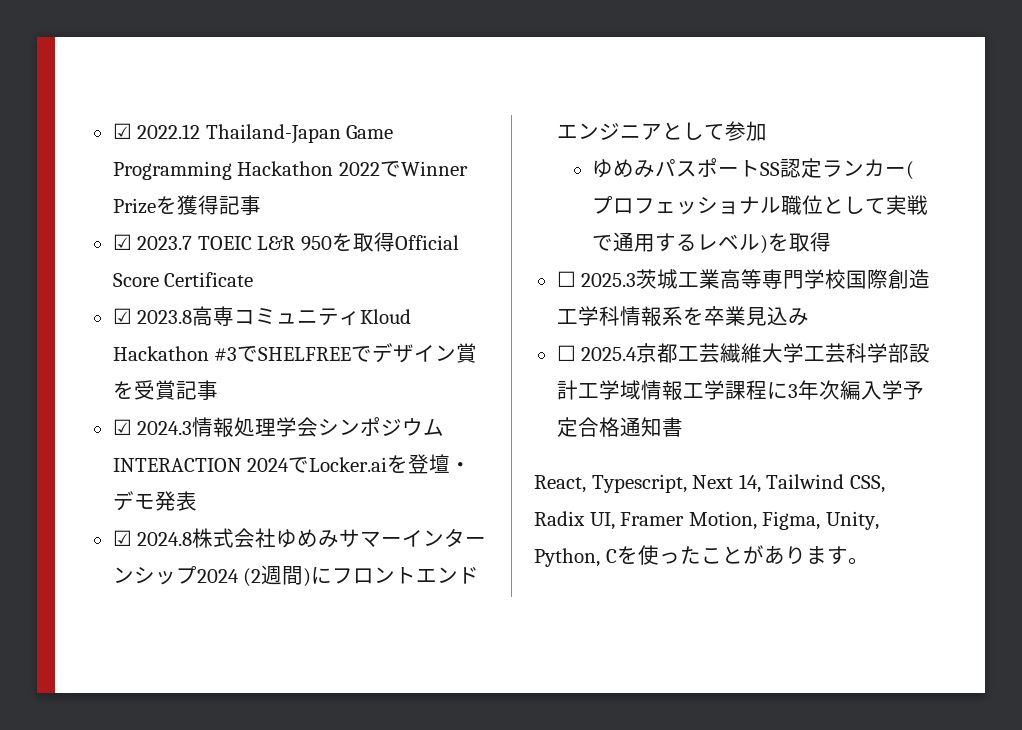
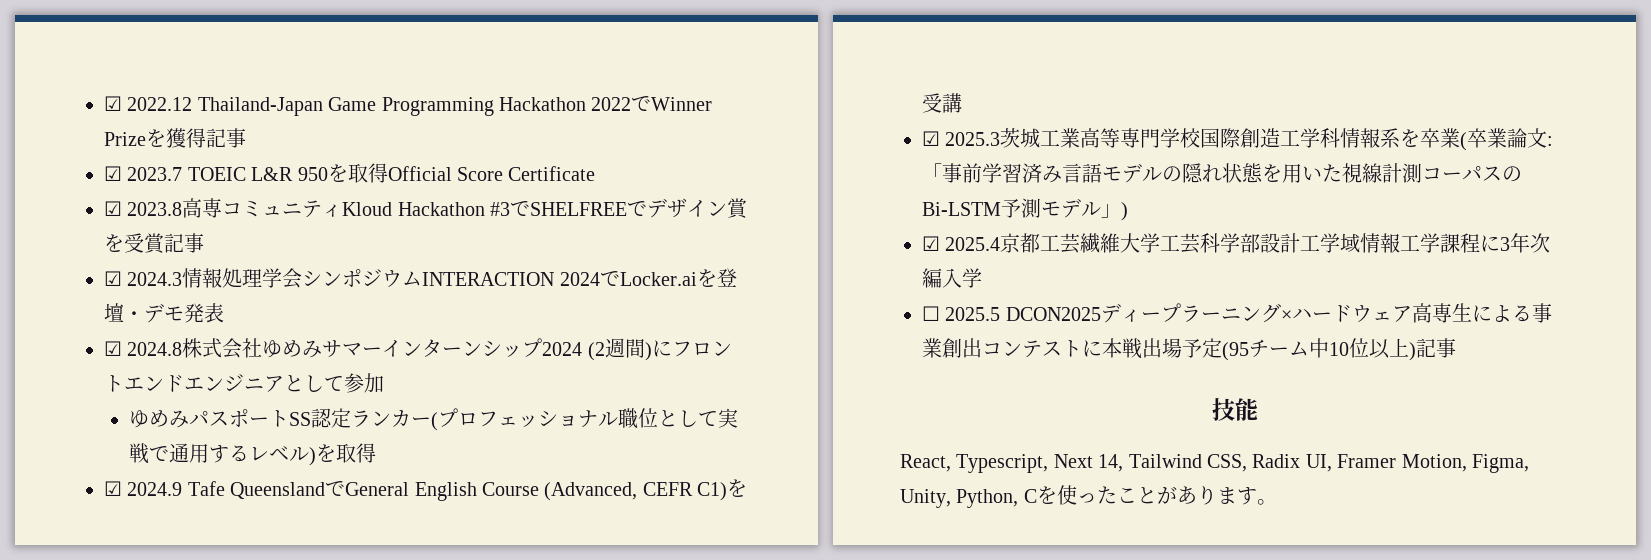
- ☐ 2025.3茨城工業高等専門学校国際創造工学科情報系を卒業見込み
- ☐ 2025.4京都工芸繊維大学工芸科学部設計工学域情報工学課程に3年次編入学予定合格通知書
+ ☑ 2024.9 Tafe QueenslandでGeneral English Course (Advanced, CEFR C1)を受講
+ ☑ 2025.3茨城工業高等専門学校国際創造工学科情報系を卒業(卒業論文:「事前学習済み言語モデルの隠れ状態を用いた視線計測コーパスのBi-LSTM予測モデル」)
+ ☑ 2025.4京都工芸繊維大学工芸科学部設計工学域情報工学課程に3年次編入学
+ ☐ 2025.5 DCON2025ディープラーニング×ハードウェア高専生による事業創出コンテストに本戦出場予定(95チーム中10位以上)記事
+ 技能

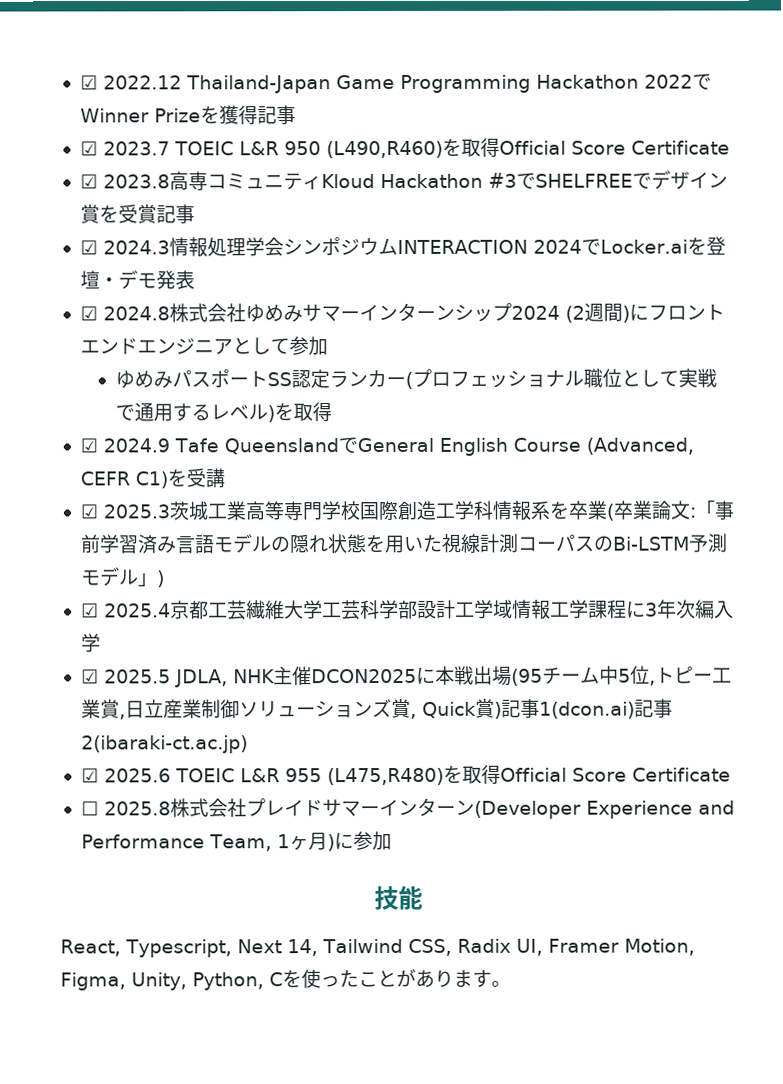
- ☑ 2023.7 TOEIC L&R 950を取得Official Score Certificate
+ ☑ 2023.7 TOEIC L&R 950 (L490,R460)を取得Official Score Certificate
- ☐ 2025.5 DCON2025ディープラーニング×ハードウェア高専生による事業創出コンテストに本戦出場予定(95チーム中10位以上)記事
+ ☑ 2025.5 JDLA, NHK主催DCON2025に本戦出場(95チーム中5位,トピー工業賞,日立産業制御ソリューションズ賞, Quick賞)記事1(dcon.ai)記事2(ibaraki-ct.ac.jp)
+ ☑ 2025.6 TOEIC L&R 955 (L475,R480)を取得Official Score Certificate
+ ☐ 2025.8株式会社プレイドサマーインターン(Developer Experience and Performance Team, 1ヶ月)に参加

